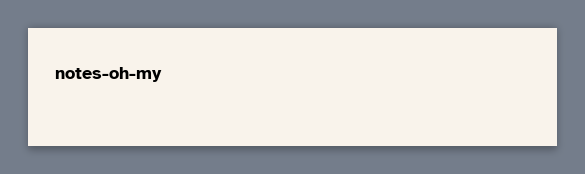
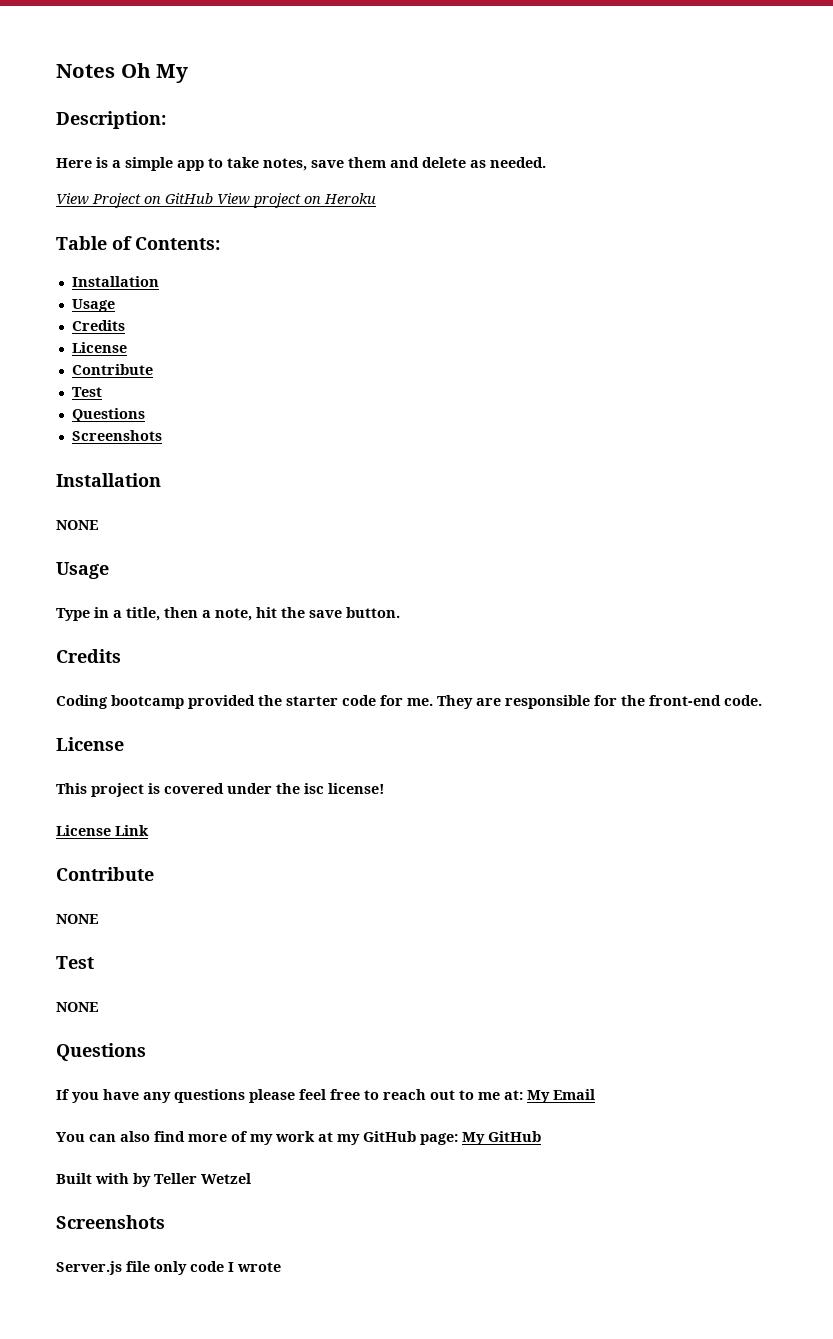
- notes-oh-my
+ Notes Oh My
+ Description:
+ Here is a simple app to take notes, save them and delete as needed.
+ View Project on GitHub View project on Heroku
+ Table of Contents:
+ Installation
+ Usage
+ Credits
+ License
+ Contribute
+ Test
+ Questions
+ Screenshots
+ Installation
+ NONE
+ Usage
+ Type in a title, then a note, hit the save button.
+ Credits
+ Coding bootcamp provided the starter code for me. They are responsible for the front-end code.
+ License
+ This project is covered under the isc license!
+ License Link
+ Contribute
+ NONE
+ Test
+ NONE
+ Questions
+ If you have any questions please feel free to reach out to me at: My Email
+ You can also find more of my work at my GitHub page: My GitHub
+ Built with by Teller Wetzel
+ Screenshots
+ Server.js file only code I wrote

